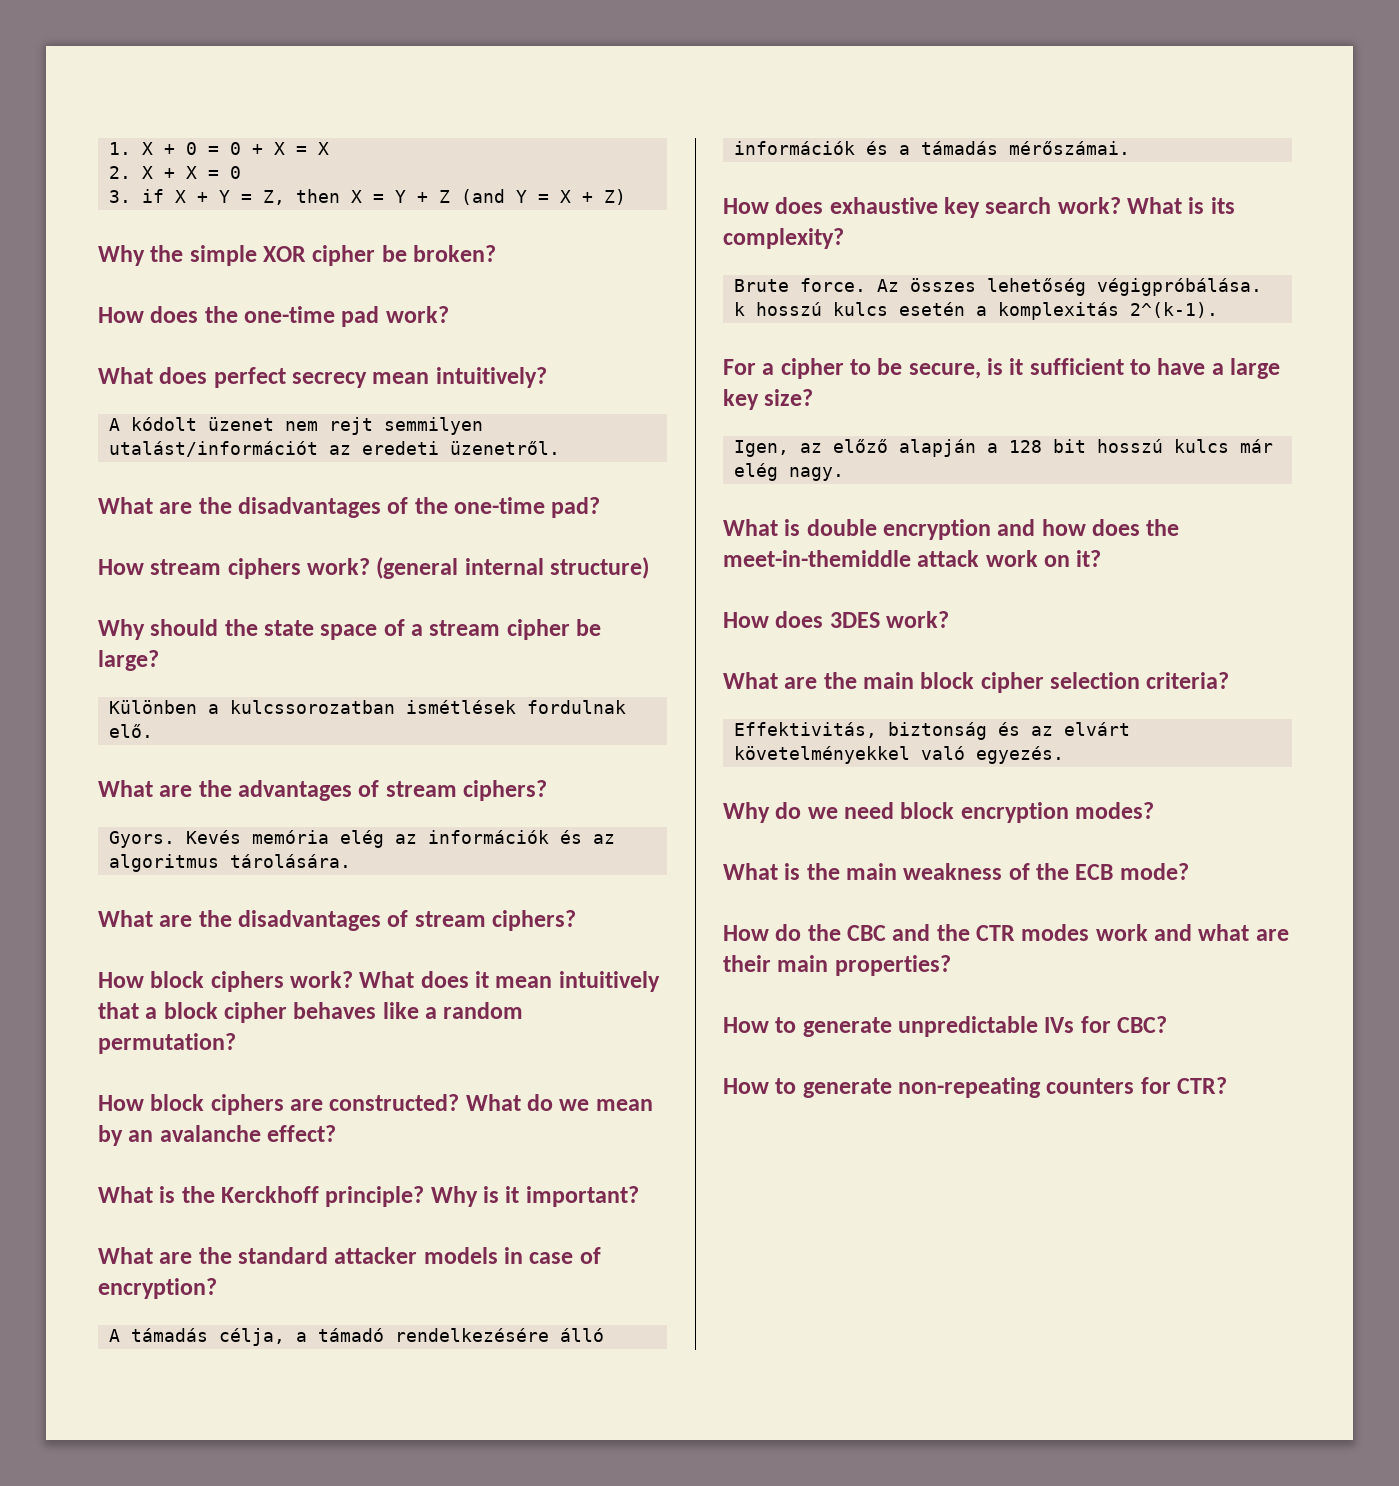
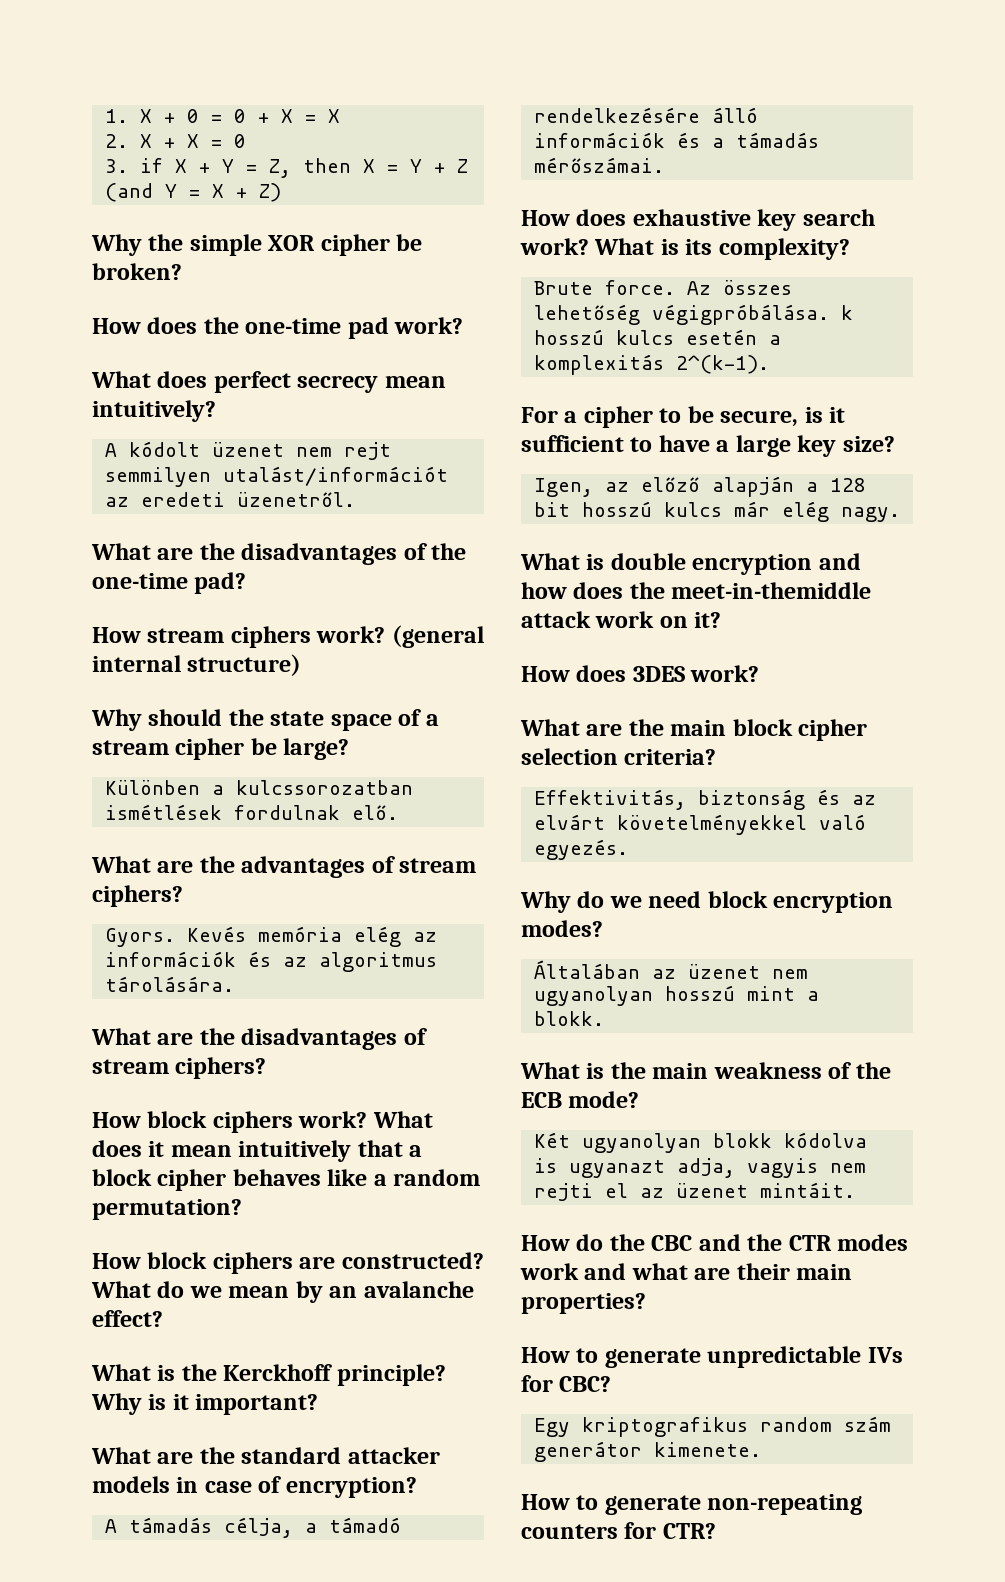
+ Általában az üzenet nem ugyanolyan hosszú mint a blokk.
+ Két ugyanolyan blokk kódolva is ugyanazt adja, vagyis nem rejti el az üzenet mintáit.
+ Egy kriptografikus random szám generátor kimenete.

